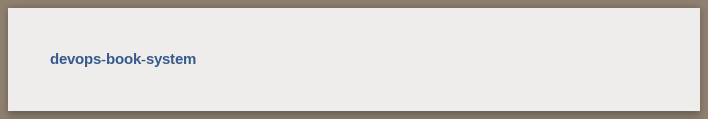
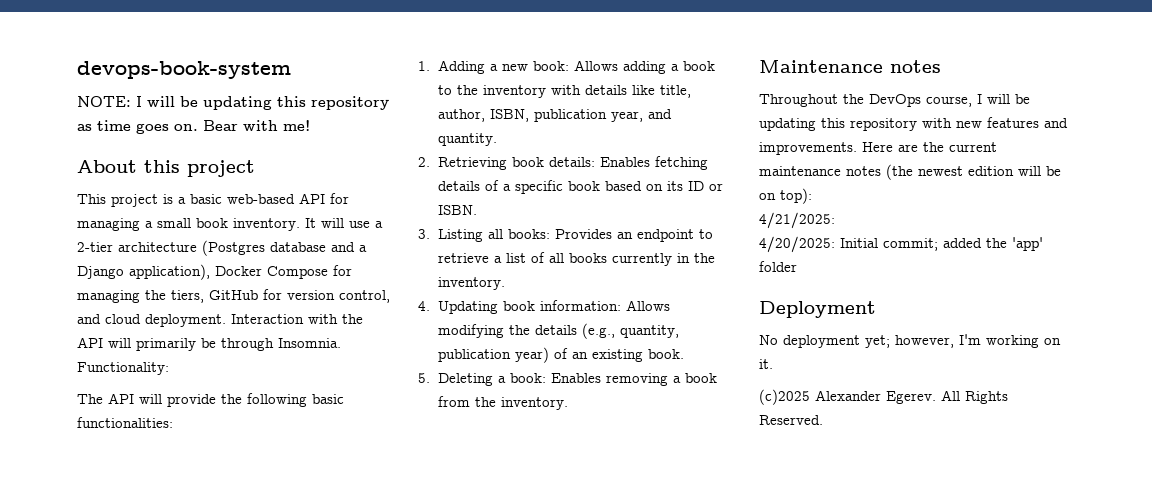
+ NOTE: I will be updating this repository as time goes on. Bear with me!
+ About this project
+ This project is a basic web-based API for managing a small book inventory. It will use a 2-tier architecture (Postgres database and a Django application), Docker Compose for managing the tiers, GitHub for version control, and cloud deployment. Interaction with the API will primarily be through Insomnia. Functionality:
+ The API will provide the following basic functionalities:
+ 1. Adding a new book: Allows adding a book to the inventory with details like title, author, ISBN, publication year, and quantity.
+ 2. Retrieving book details: Enables fetching details of a specific book based on its ID or ISBN.
+ 3. Listing all books: Provides an endpoint to retrieve a list of all books currently in the inventory.
+ 4. Updating book information: Allows modifying the details (e.g., quantity, publication year) of an existing book.
+ 5. Deleting a book: Enables removing a book from the inventory.
+ Maintenance notes
+ Throughout the DevOps course, I will be updating this repository with new features and improvements. Here are the current maintenance notes (the newest edition will be on top):
+ 4/21/2025:
+ 4/20/2025: Initial commit; added the 'app' folder
+ Deployment
+ No deployment yet; however, I'm working on it.
+ (c)2025 Alexander Egerev. All Rights Reserved.

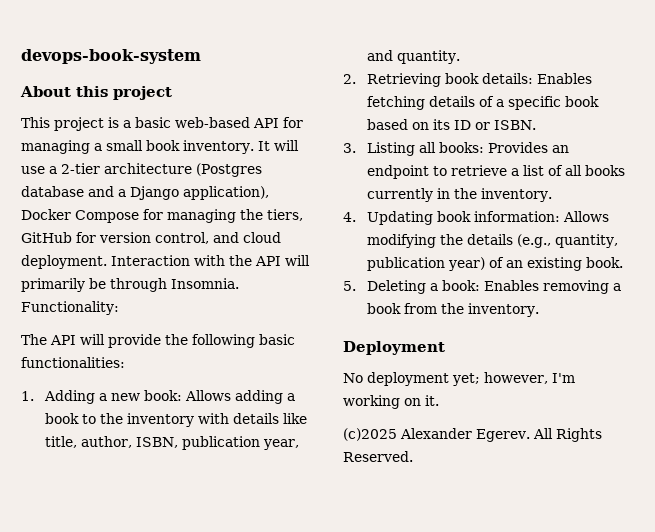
- NOTE: I will be updating this repository as time goes on. Bear with me!
- Maintenance notes
- Throughout the DevOps course, I will be updating this repository with new features and improvements. Here are the current maintenance notes (the newest edition will be on top):
- 4/21/2025:
- 4/20/2025: Initial commit; added the 'app' folder

